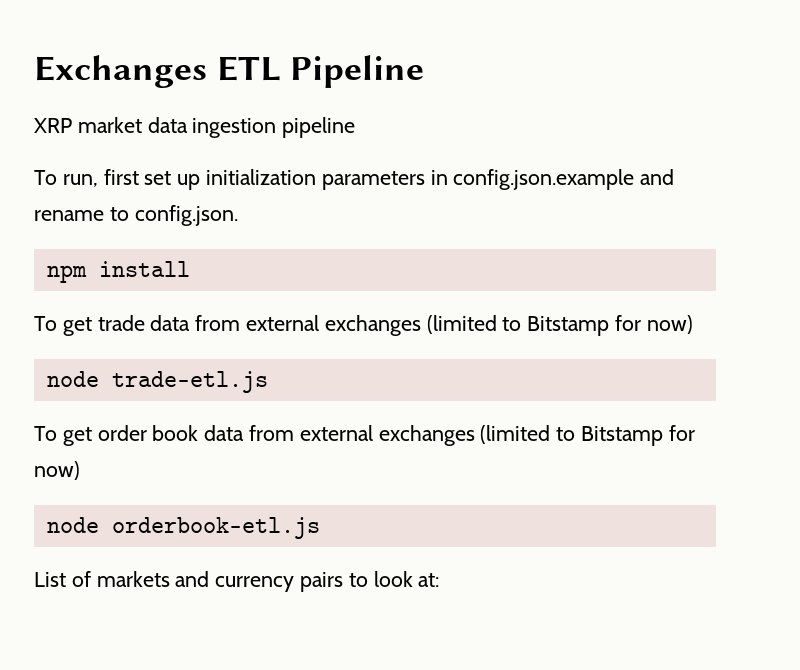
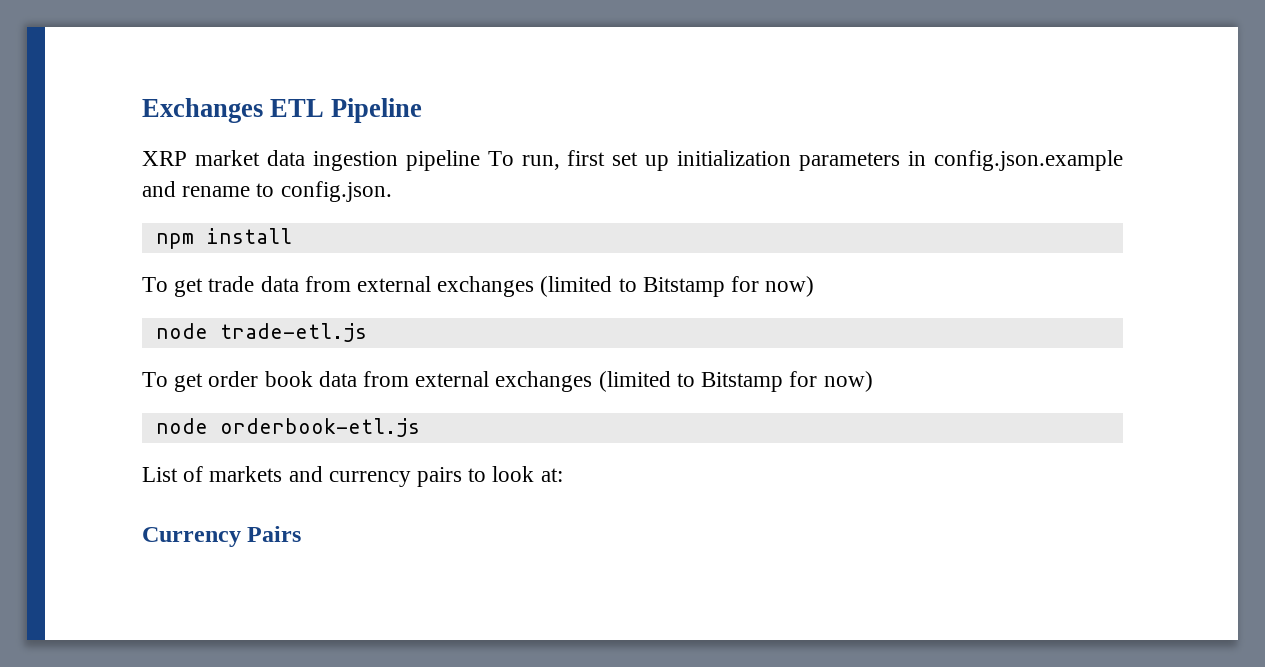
- XRP market data ingestion pipeline
- To run, first set up initialization parameters in config.json.example and rename to config.json.
+ XRP market data ingestion pipeline To run, first set up initialization parameters in config.json.example and rename to config.json.
+ Currency Pairs

